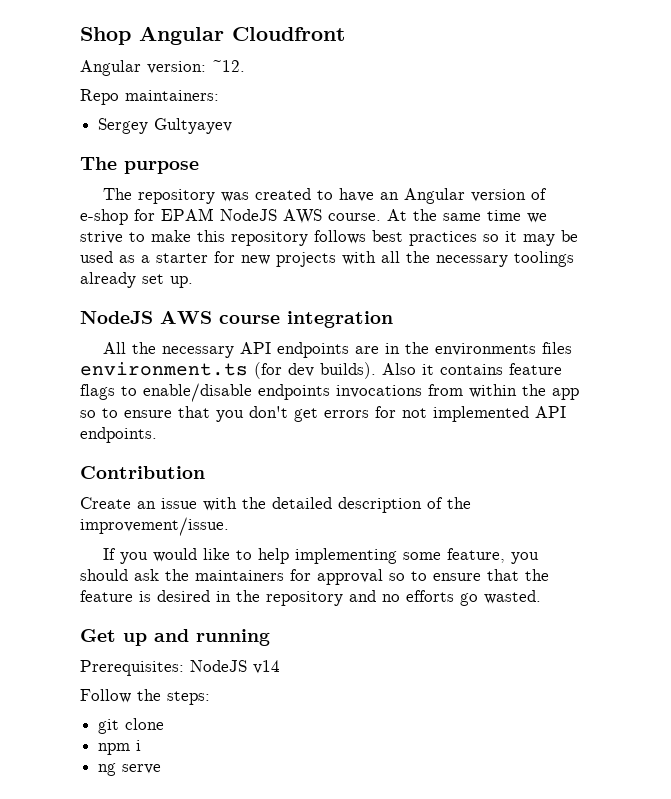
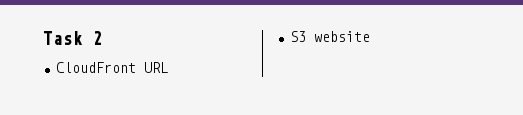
- Shop Angular Cloudfront
- Angular version: ~12.
- Repo maintainers:
- Sergey Gultyayev
- The purpose
- The repository was created to have an Angular version of e-shop for EPAM NodeJS AWS course. At the same time we strive to make this repository follows best practices so it may be used as a starter for new projects with all the necessary toolings already set up.
- NodeJS AWS course integration
- All the necessary API endpoints are in the environments files environment.ts (for dev builds). Also it contains feature flags to enable/disable endpoints invocations from within the app so to ensure that you don't get errors for not implemented API endpoints.
- Contribution
- Create an issue with the detailed description of the improvement/issue.
- If you would like to help implementing some feature, you should ask the maintainers for approval so to ensure that the feature is desired in the repository and no efforts go wasted.
- Get up and running
- Prerequisites: NodeJS v14
- Follow the steps:
- git clone
- npm i
- ng serve
+ Task 2
+ CloudFront URL
+ S3 website

